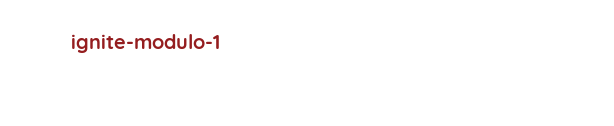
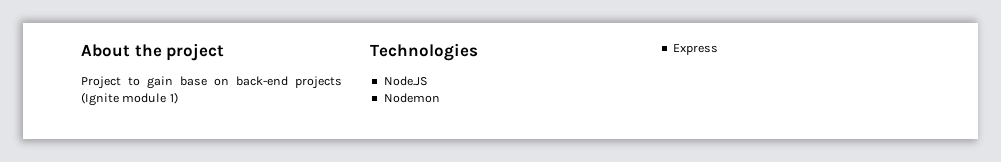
- ignite-modulo-1
+ About the project
+ Project to gain base on back-end projects (Ignite module 1)
+ Technologies
+ Node.JS
+ Nodemon
+ Express

